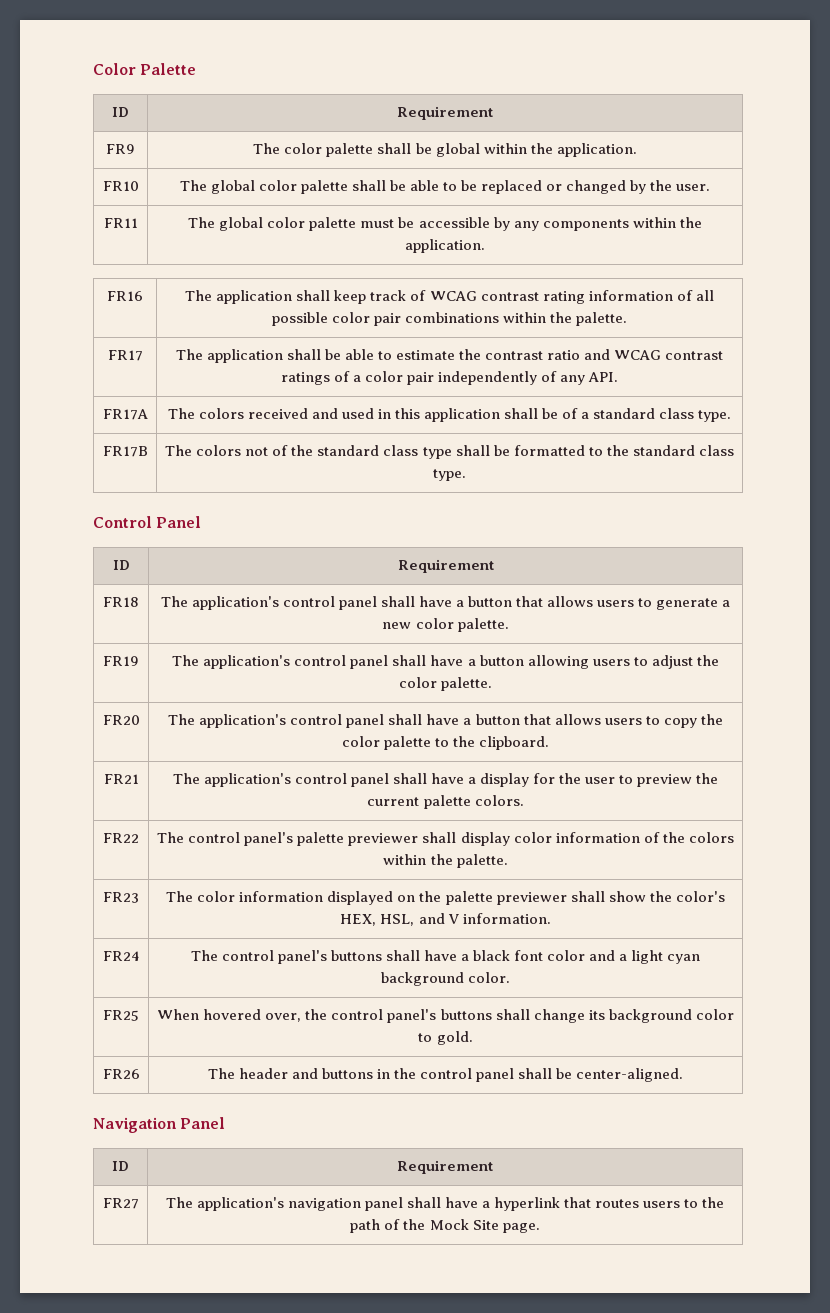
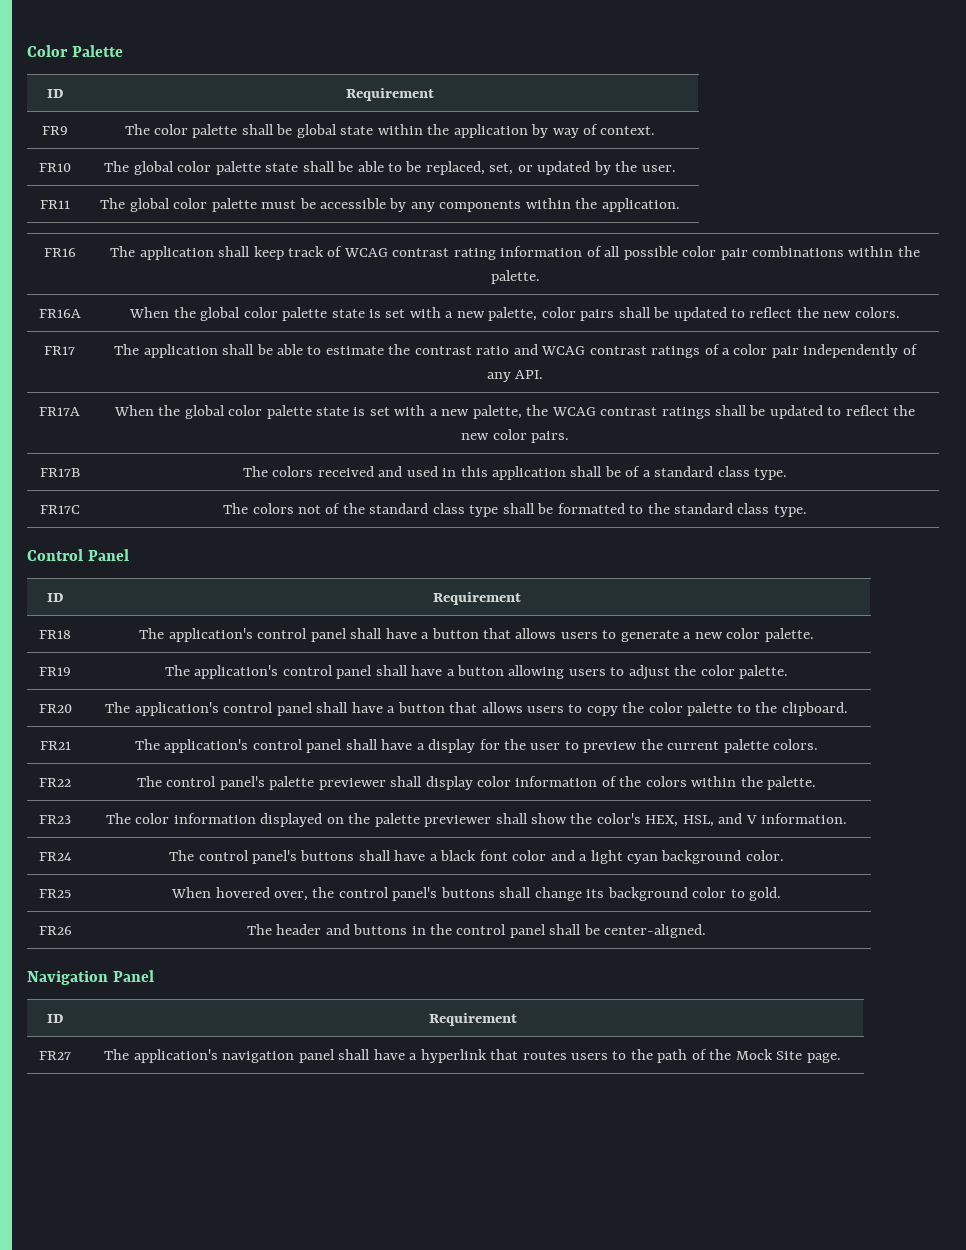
- FR9 | The color palette shall be global within the application.
+ FR9 | The color palette shall be global state within the application by way of context.
- FR10 | The global color palette shall be able to be replaced or changed by the user.
+ FR10 | The global color palette state shall be able to be replaced, set, or updated by the user.
+ FR16A | When the global color palette state is set with a new palette, color pairs shall be updated to reflect the new colors.
- FR17A | The colors received and used in this application shall be of a standard class type.
+ FR17A | When the global color palette state is set with a new palette, the WCAG contrast ratings shall be updated to reflect the new color pairs.
+ FR17B | The colors received and used in this application shall be of a standard class type.
- FR17B | The colors not of the standard class type shall be formatted to the standard class type.
+ FR17C | The colors not of the standard class type shall be formatted to the standard class type.

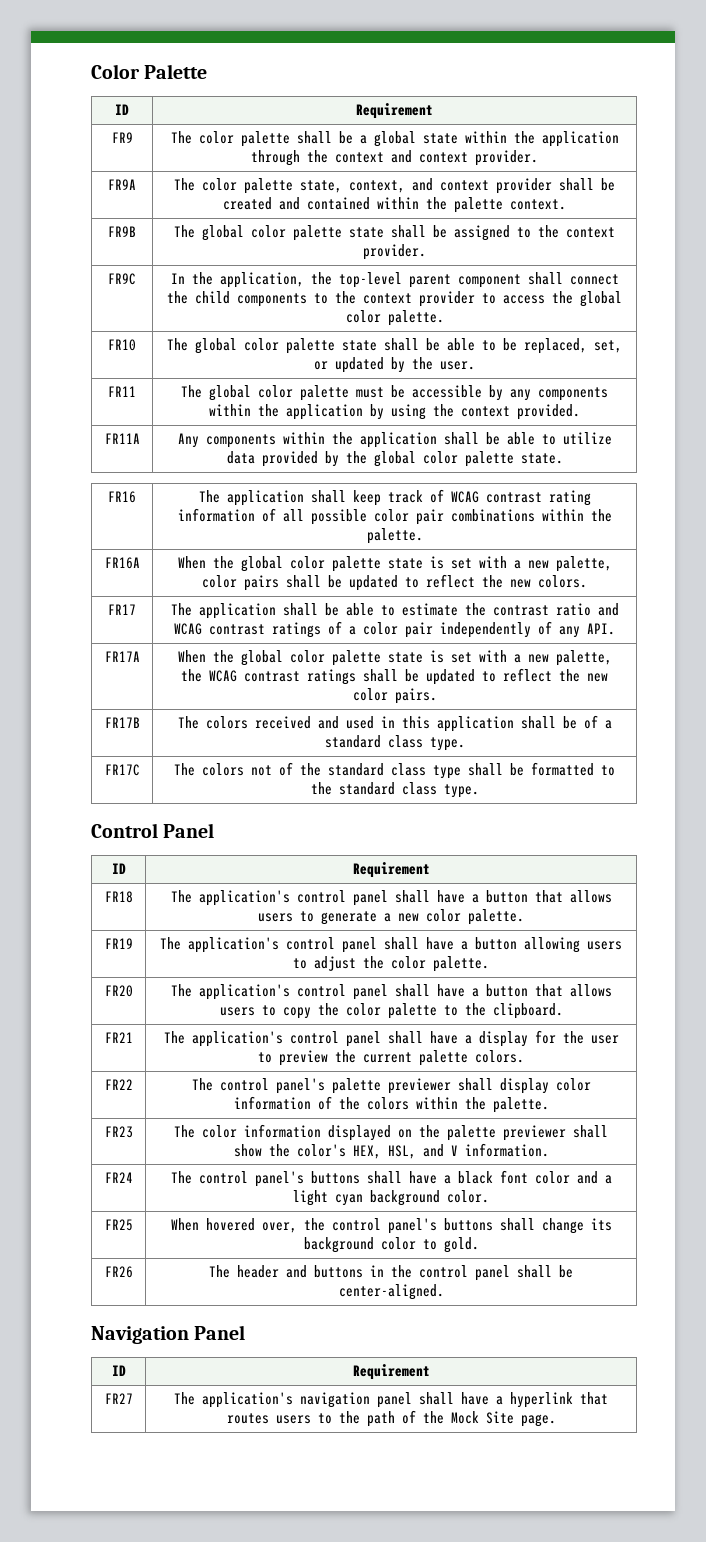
- FR9 | The color palette shall be global state within the application by way of context.
+ FR9 | The color palette shall be a global state within the application through the context and context provider.
+ FR9A | The color palette state, context, and context provider shall be created and contained within the palette context.
+ FR9B | The global color palette state shall be assigned to the context provider.
+ FR9C | In the application, the top-level parent component shall connect the child components to the context provider to access the global color palette.
- FR11 | The global color palette must be accessible by any components within the application.
+ FR11 | The global color palette must be accessible by any components within the application by using the context provided.
+ FR11A | Any components within the application shall be able to utilize data provided by the global color palette state.

